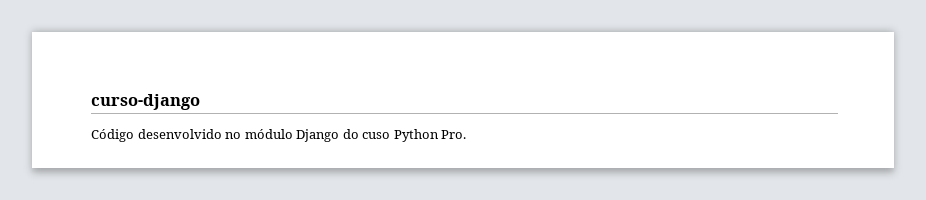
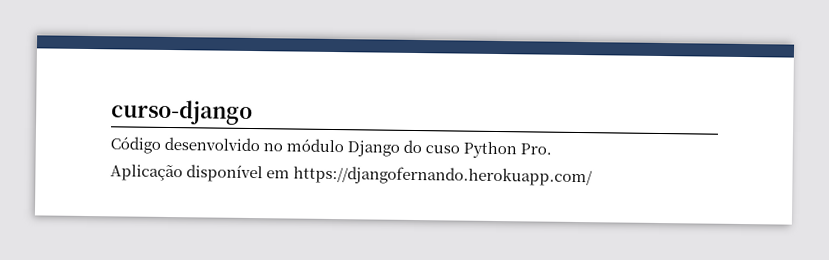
+ Aplicação disponível em https://djangofernando.herokuapp.com/

